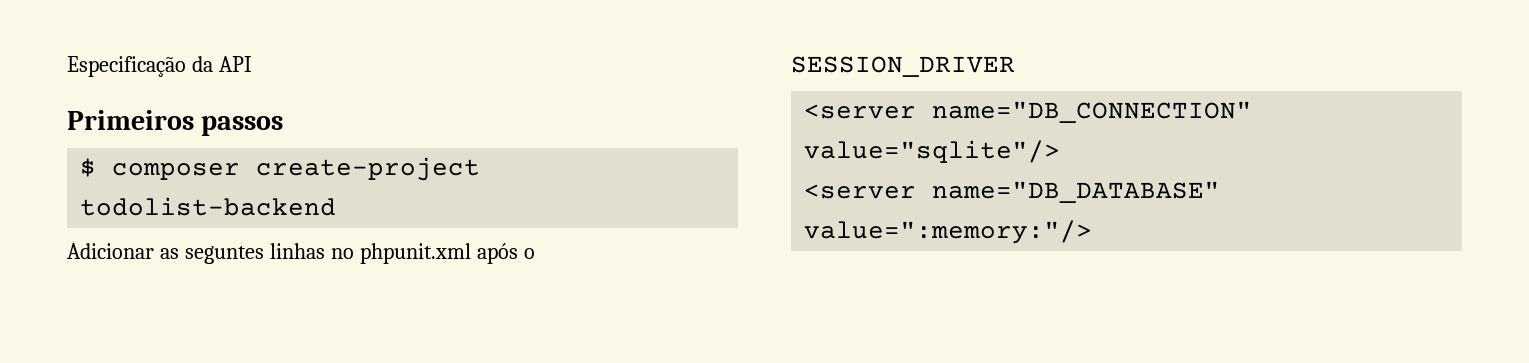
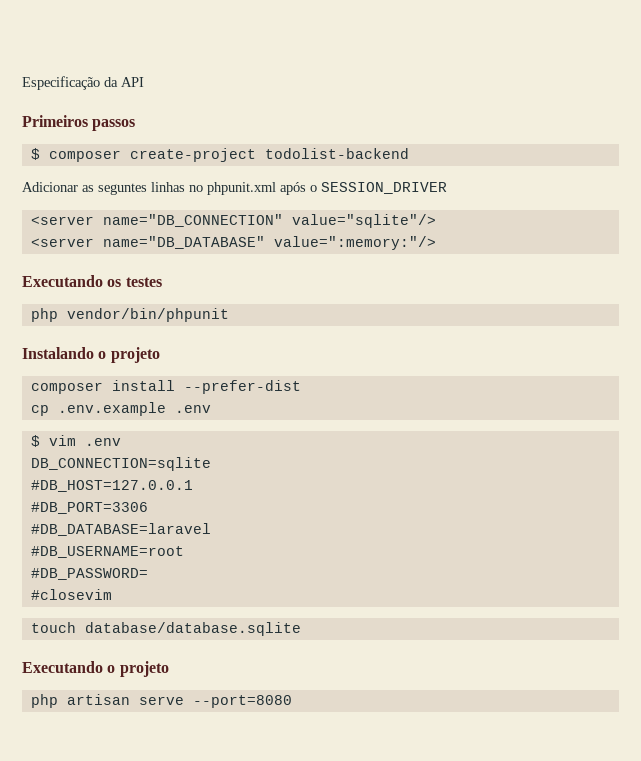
+ Executando os testes
+ php vendor/bin/phpunit
+ Instalando o projeto
+ composer install --prefer-dist
+ cp .env.example .env
+ $ vim .env
+ DB_CONNECTION=sqlite
+ #DB_HOST=127.0.0.1
+ #DB_PORT=3306
+ #DB_DATABASE=laravel
+ #DB_USERNAME=root
+ #DB_PASSWORD=
+ #closevim
+ touch database/database.sqlite
+ Executando o projeto
+ php artisan serve --port=8080

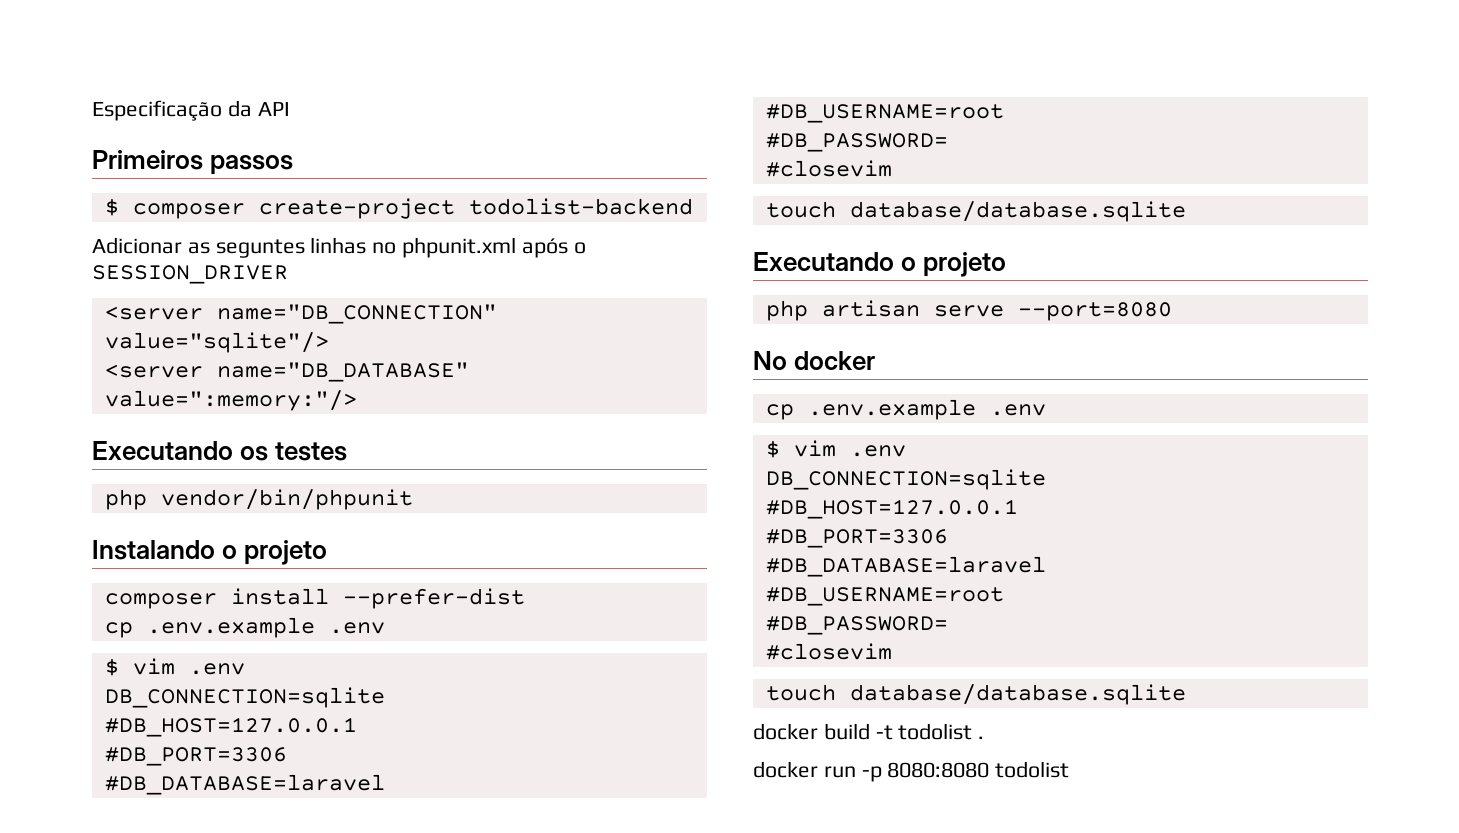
+ No docker
+ cp .env.example .env
+ $ vim .env
+ DB_CONNECTION=sqlite
+ #DB_HOST=127.0.0.1
+ #DB_PORT=3306
+ #DB_DATABASE=laravel
+ #DB_USERNAME=root
+ #DB_PASSWORD=
+ #closevim
+ touch database/database.sqlite
+ docker build -t todolist .
+ docker run -p 8080:8080 todolist

